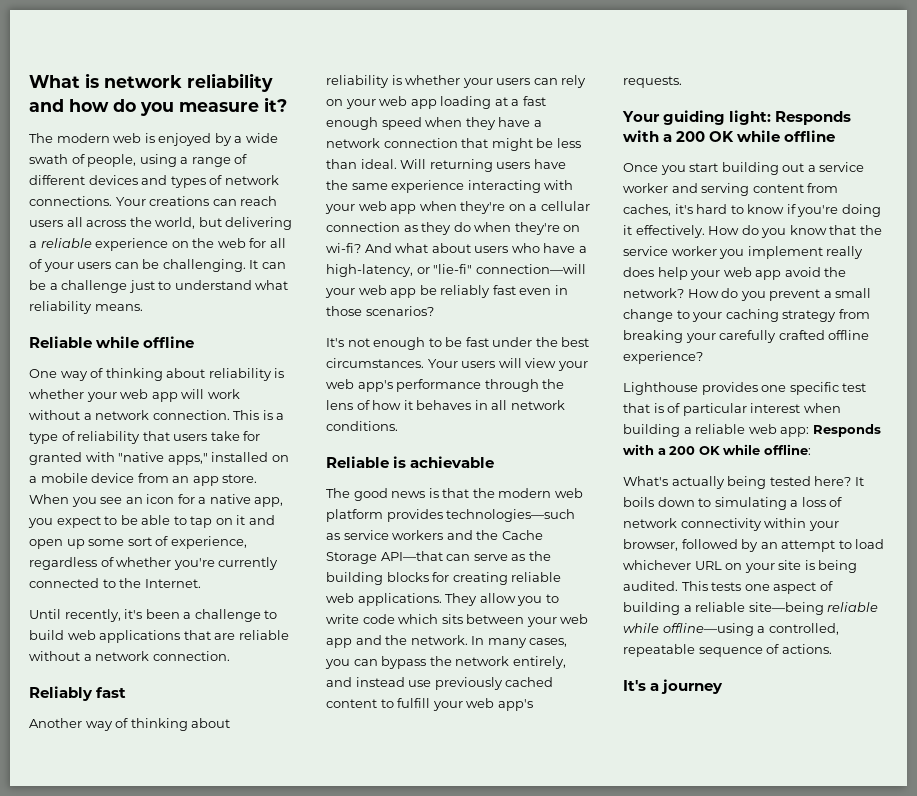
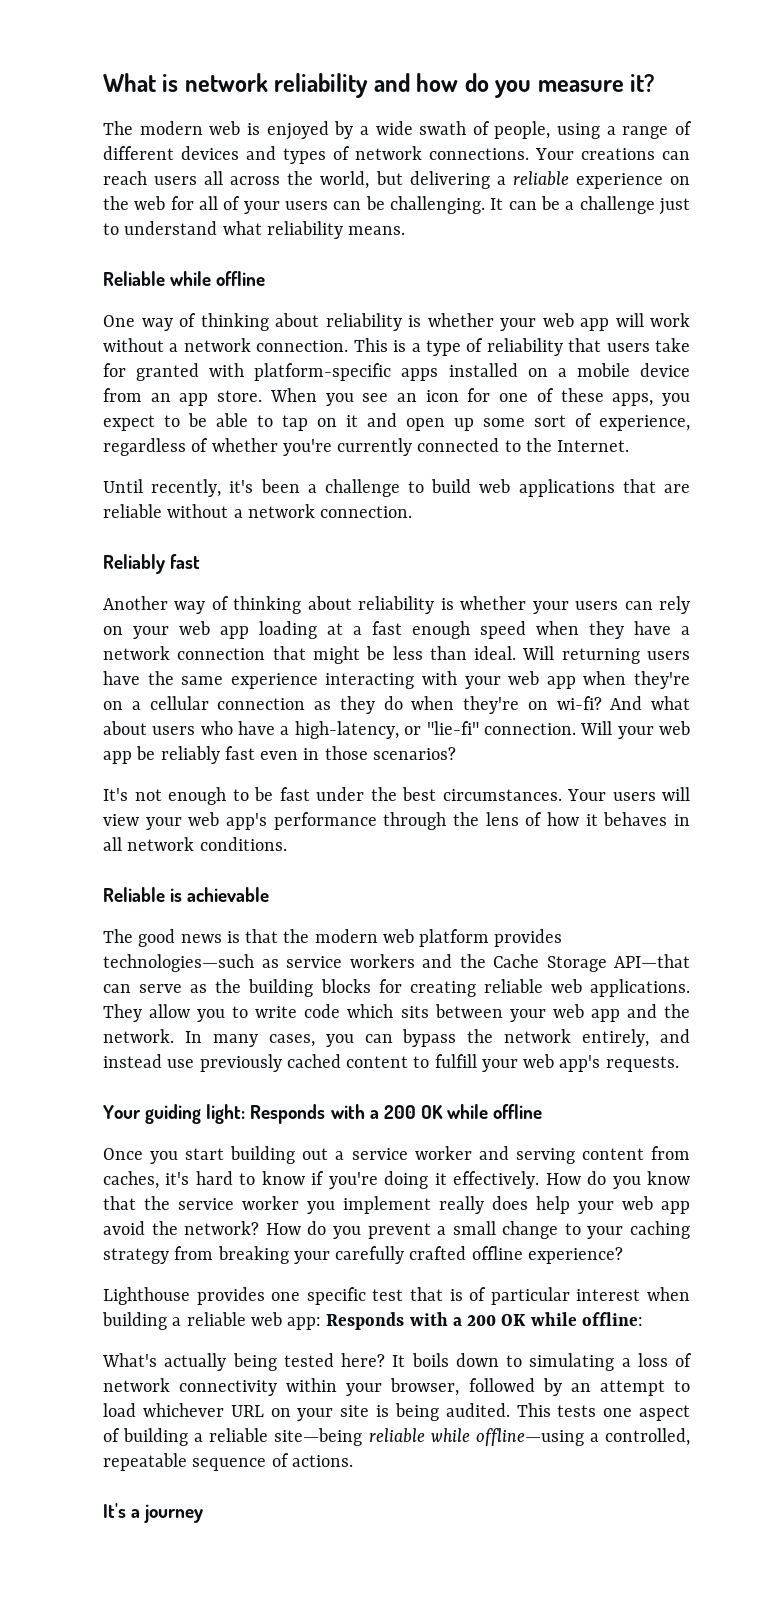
- This is a type of reliability that users take for granted with "native apps," installed on a mobile device from an app store.
+ This is a type of reliability that users take for granted with platform-specific apps installed on a mobile device from an app store.
- When you see an icon for a native app, you expect to be able to tap on it and open up some sort of experience, regardless of whether you're currently connected to the Internet.
+ When you see an icon for one of these apps, you expect to be able to tap on it and open up some sort of experience, regardless of whether you're currently connected to the Internet.
- And what about users who have a high-latency, or "lie-fi" connection—will your web app be reliably fast even in those scenarios?
+ And what about users who have a high-latency, or "lie-fi" connection. Will your web app be reliably fast even in those scenarios?

